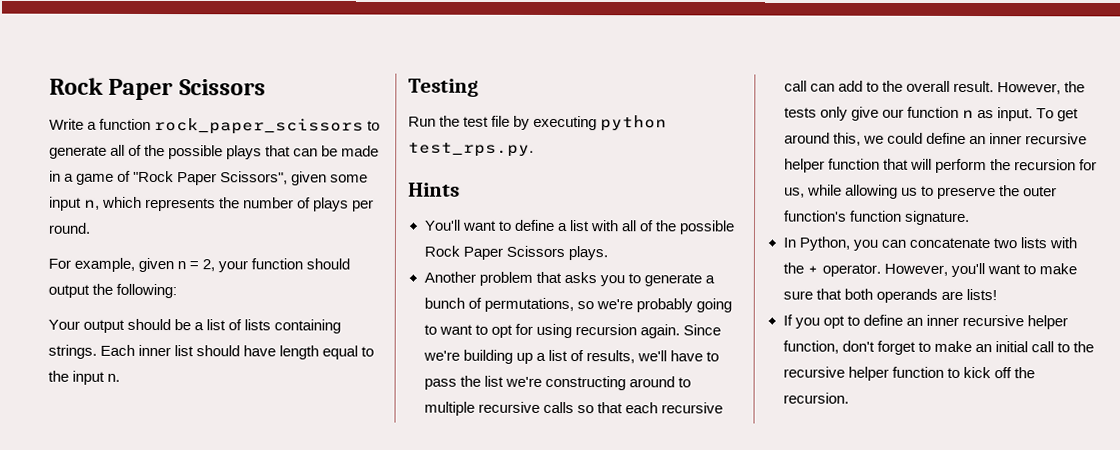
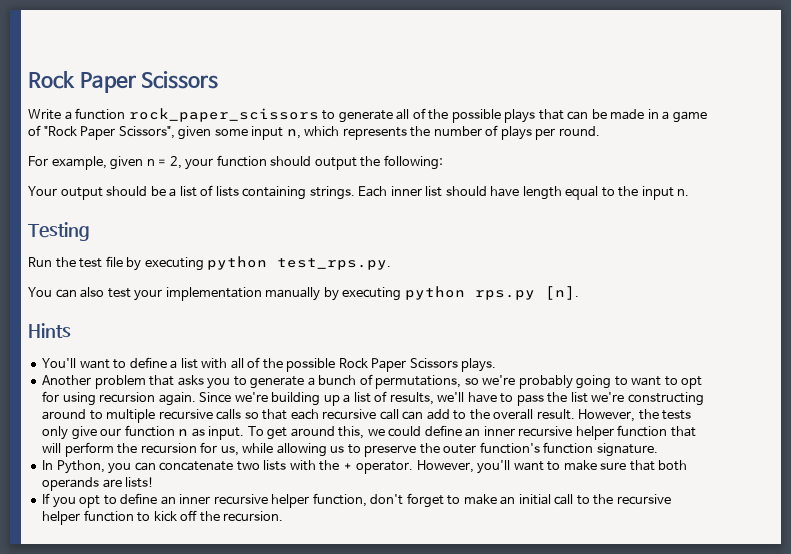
+ You can also test your implementation manually by executing python rps.py [n].

